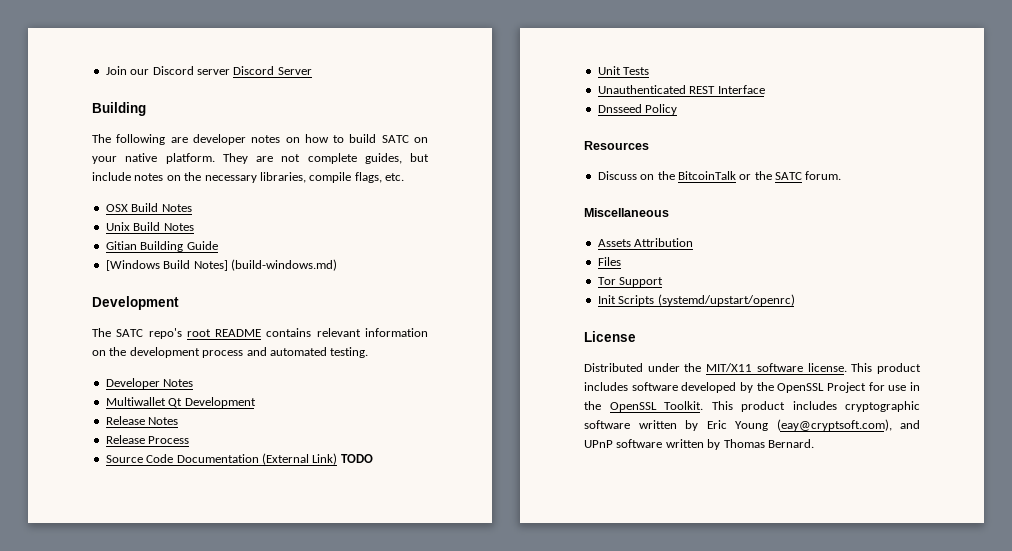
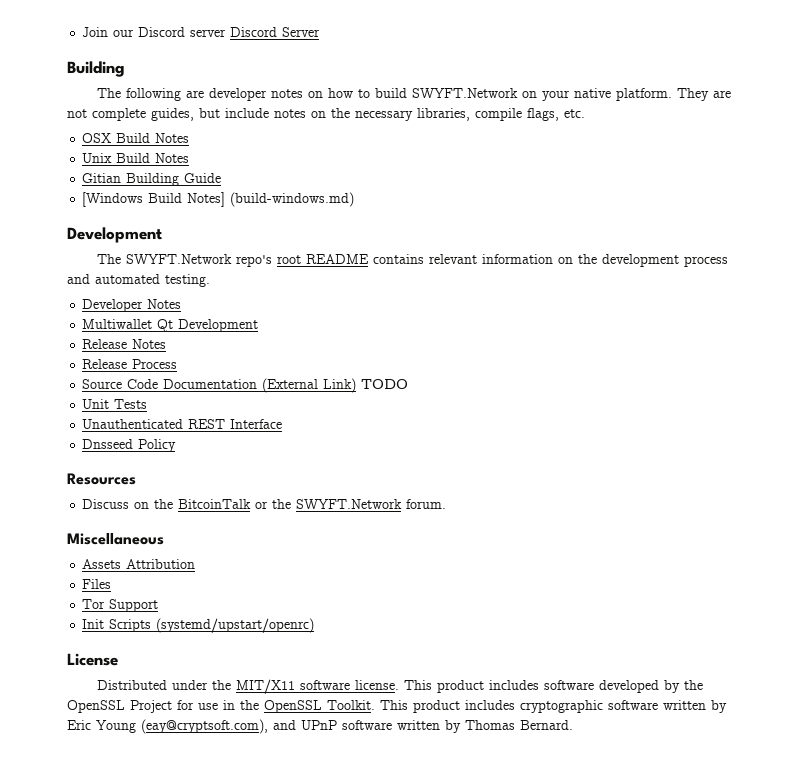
- The following are developer notes on how to build SATC on your native platform.
+ The following are developer notes on how to build SWYFT.Network on your native platform.
- The SATC repo's root README contains relevant information on the development process and automated testing.
+ The SWYFT.Network repo's root README contains relevant information on the development process and automated testing.
- Discuss on the BitcoinTalk or the SATC forum.
+ Discuss on the BitcoinTalk or the SWYFT.Network forum.

